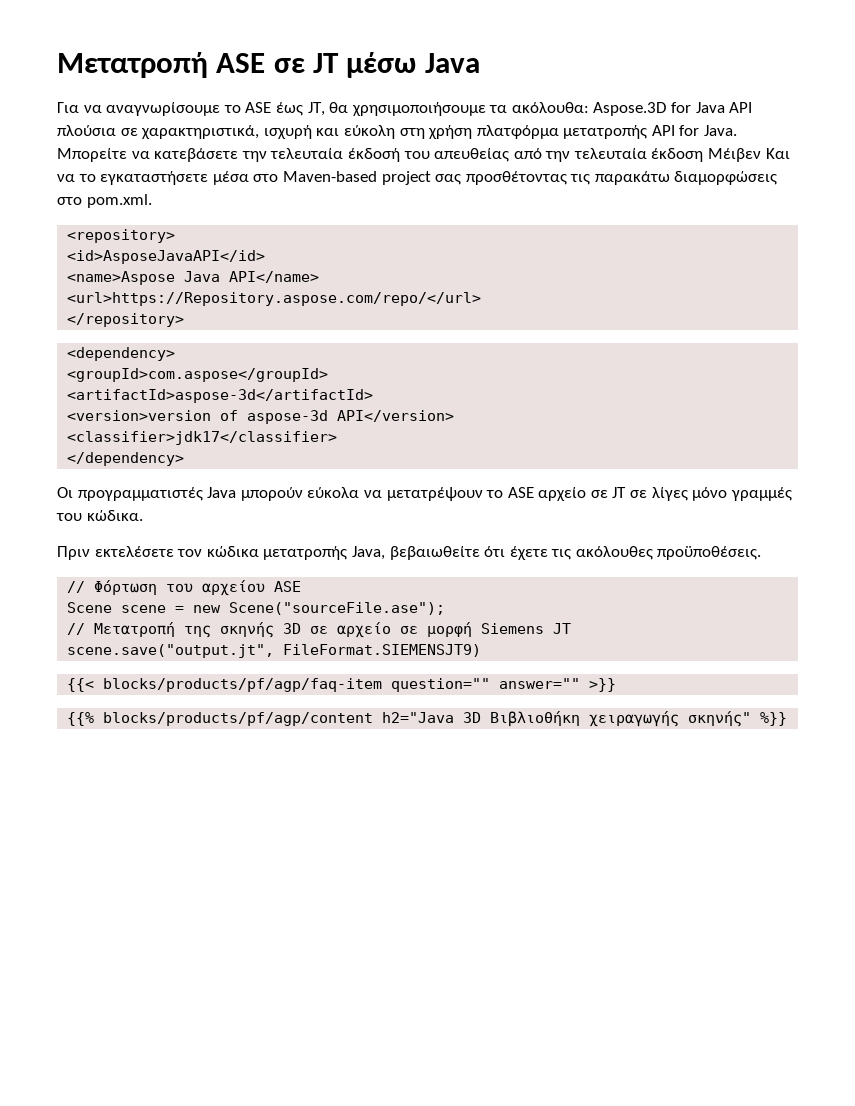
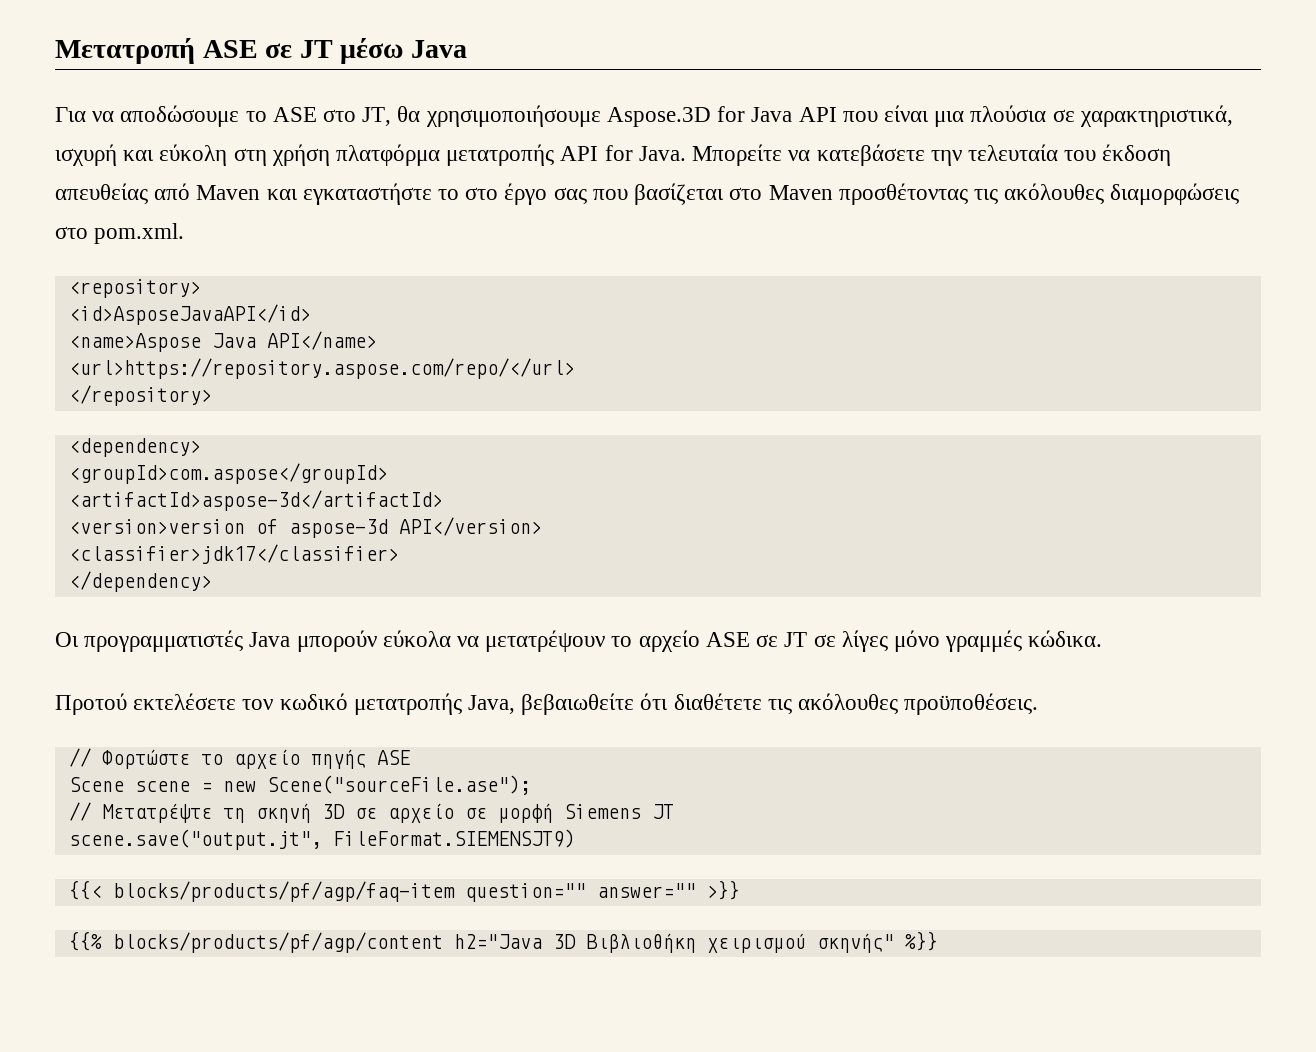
- Για να αναγνωρίσουμε το ASE έως JT, θα χρησιμοποιήσουμε τα ακόλουθα: Aspose.3D for Java API πλούσια σε χαρακτηριστικά, ισχυρή και εύκολη στη χρήση πλατφόρμα μετατροπής API for Java.
+ Για να αποδώσουμε το ASE στο JT, θα χρησιμοποιήσουμε Aspose.3D for Java API που είναι μια πλούσια σε χαρακτηριστικά, ισχυρή και εύκολη στη χρήση πλατφόρμα μετατροπής API for Java.
- Μπορείτε να κατεβάσετε την τελευταία έκδοσή του απευθείας από την τελευταία έκδοση Μέιβεν Και να το εγκαταστήσετε μέσα στο Maven-based project σας προσθέτοντας τις παρακάτω διαμορφώσεις στο pom.xml.
+ Μπορείτε να κατεβάσετε την τελευταία του έκδοση απευθείας από Maven και εγκαταστήστε το στο έργο σας που βασίζεται στο Maven προσθέτοντας τις ακόλουθες διαμορφώσεις στο pom.xml.
- <url>https://Repository.aspose.com/repo/</url>
+ <url>https://repository.aspose.com/repo/</url>
- Οι προγραμματιστές Java μπορούν εύκολα να μετατρέψουν το ASE αρχείο σε JT σε λίγες μόνο γραμμές του κώδικα.
+ Οι προγραμματιστές Java μπορούν εύκολα να μετατρέψουν το αρχείο ASE σε JT σε λίγες μόνο γραμμές κώδικα.
- Πριν εκτελέσετε τον κώδικα μετατροπής Java, βεβαιωθείτε ότι έχετε τις ακόλουθες προϋποθέσεις.
+ Προτού εκτελέσετε τον κωδικό μετατροπής Java, βεβαιωθείτε ότι διαθέτετε τις ακόλουθες προϋποθέσεις.
- // Φόρτωση του αρχείου ASE
+ // Φορτώστε το αρχείο πηγής ASE
- // Μετατροπή της σκηνής 3D σε αρχείο σε μορφή Siemens JT
+ // Μετατρέψτε τη σκηνή 3D σε αρχείο σε μορφή Siemens JT
- {{% blocks/products/pf/agp/content h2="Java 3D Βιβλιοθήκη χειραγωγής σκηνής" %}}
+ {{% blocks/products/pf/agp/content h2="Java 3D Βιβλιοθήκη χειρισμού σκηνής" %}}

